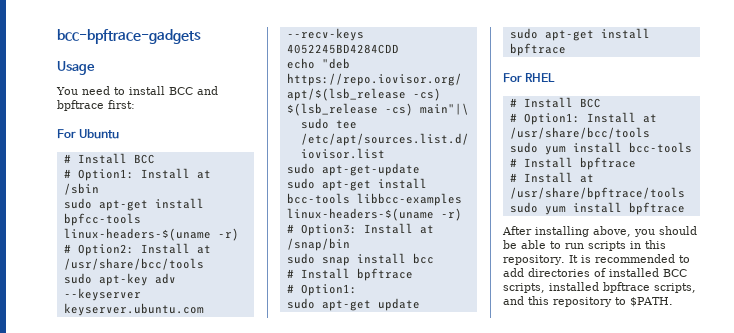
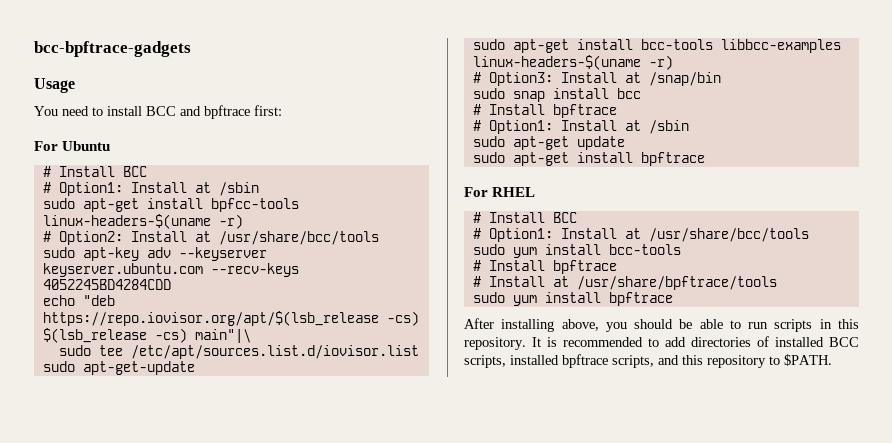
  sudo snap install bcc
  # Install bpftrace
- # Option1:
+ # Option1: Install at /sbin

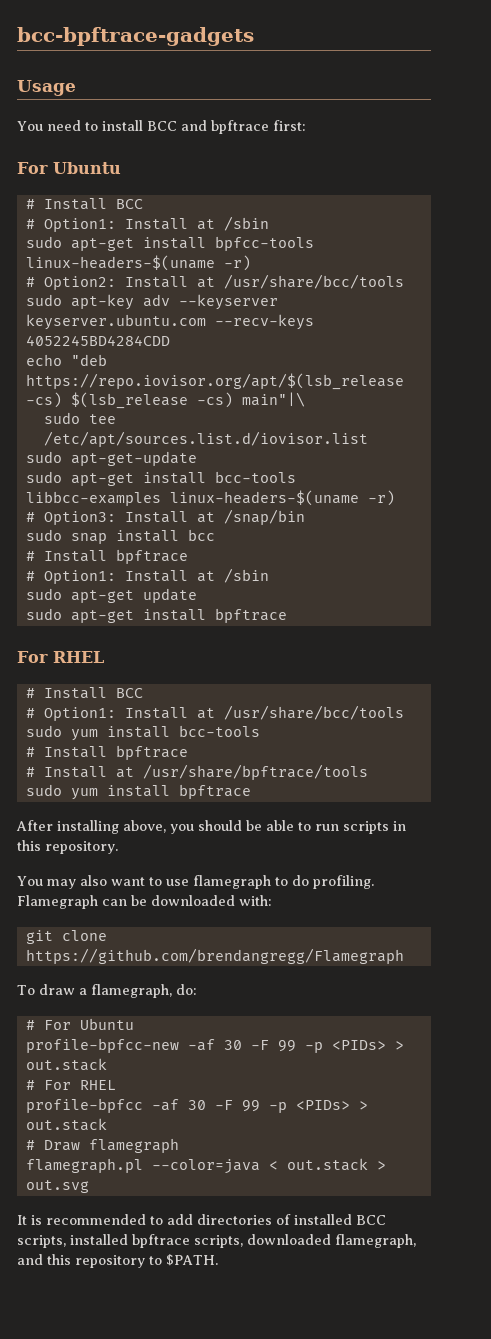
- After installing above, you should be able to run scripts in this repository. It is recommended to add directories of installed BCC scripts, installed bpftrace scripts, and this repository to $PATH.
+ After installing above, you should be able to run scripts in this repository.
+ You may also want to use flamegraph to do profiling. Flamegraph can be downloaded with:
+ git clone https://github.com/brendangregg/Flamegraph
+ To draw a flamegraph, do:
+ # For Ubuntu
+ profile-bpfcc-new -af 30 -F 99 -p <PIDs> > out.stack
+ # For RHEL
+ profile-bpfcc -af 30 -F 99 -p <PIDs> > out.stack
+ # Draw flamegraph
+ flamegraph.pl --color=java < out.stack > out.svg
+ It is recommended to add directories of installed BCC scripts, installed bpftrace scripts, downloaded flamegraph, and this repository to $PATH.

